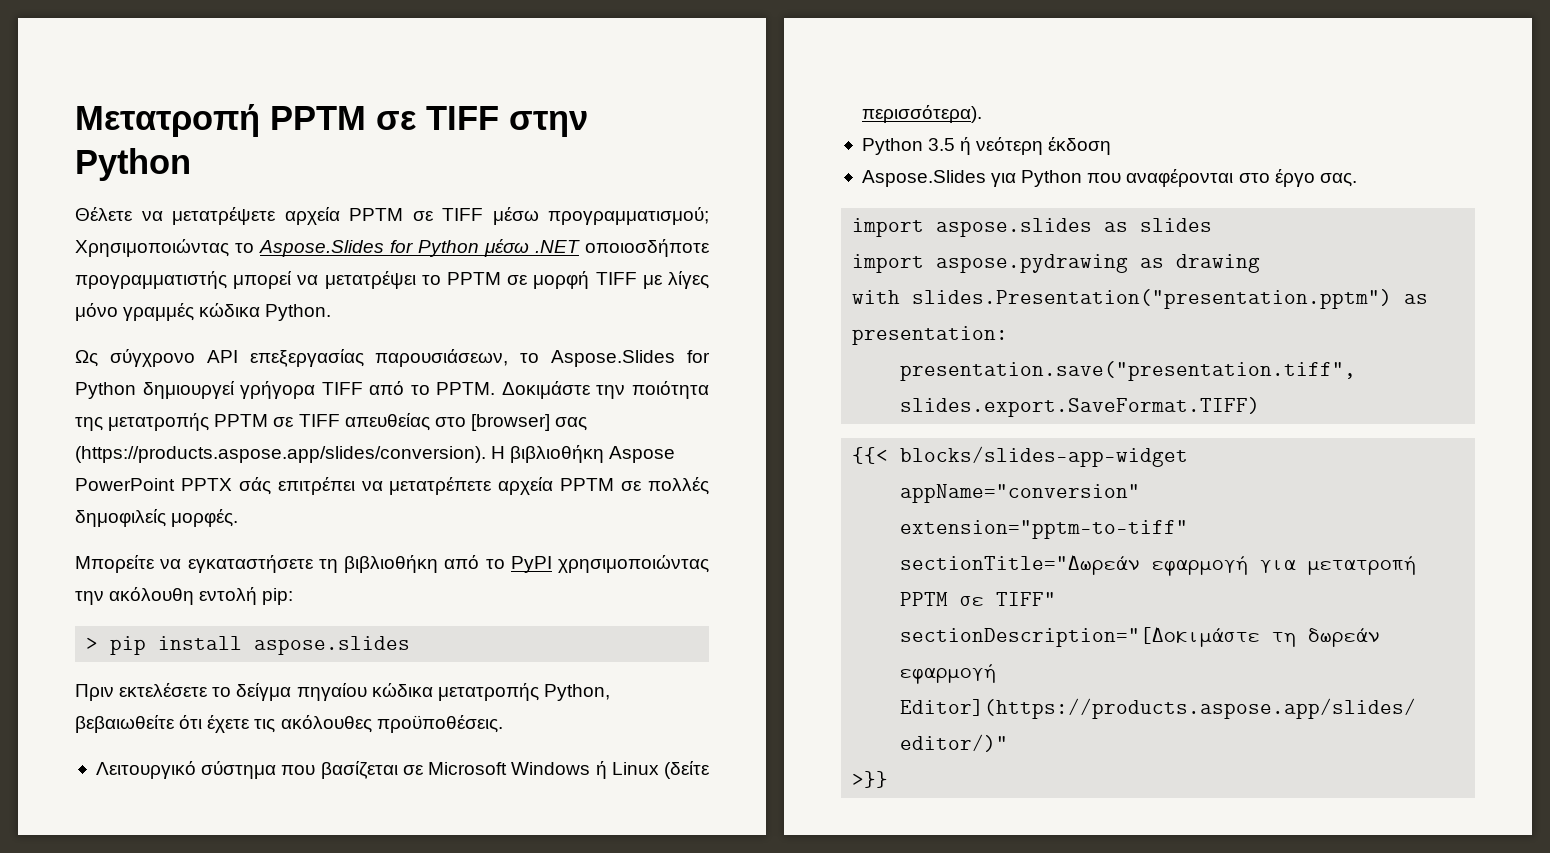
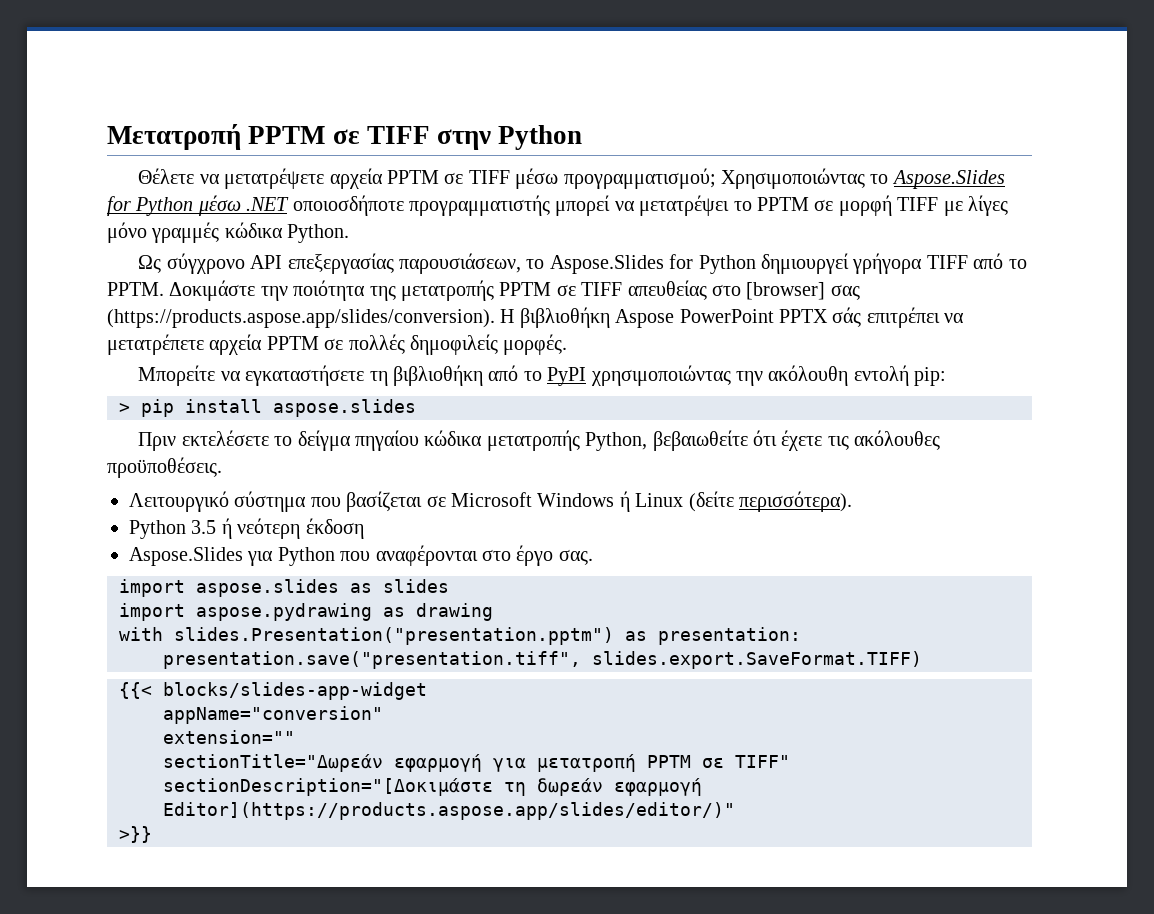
- extension="pptm-to-tiff"
+ extension=""

